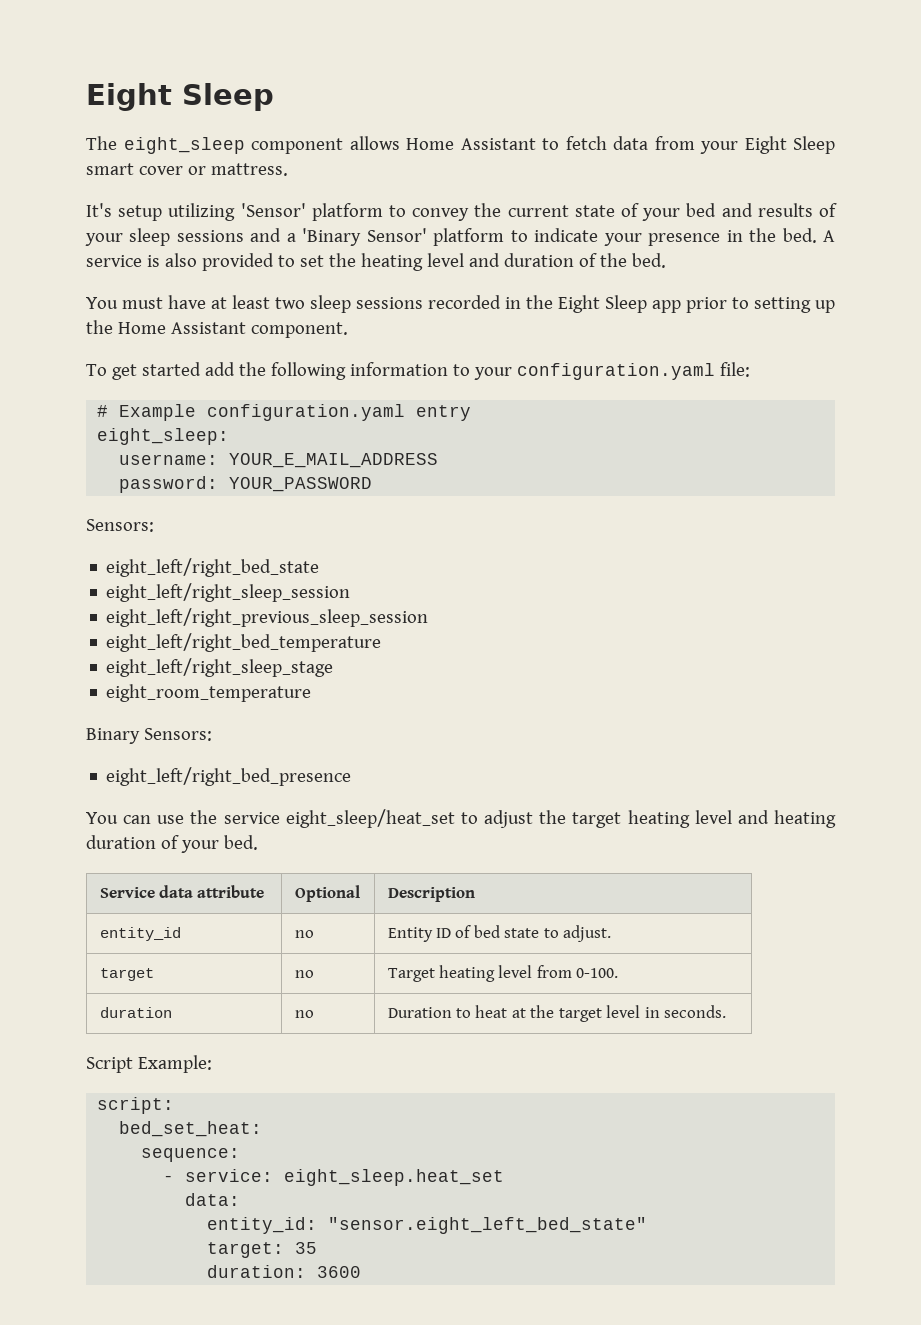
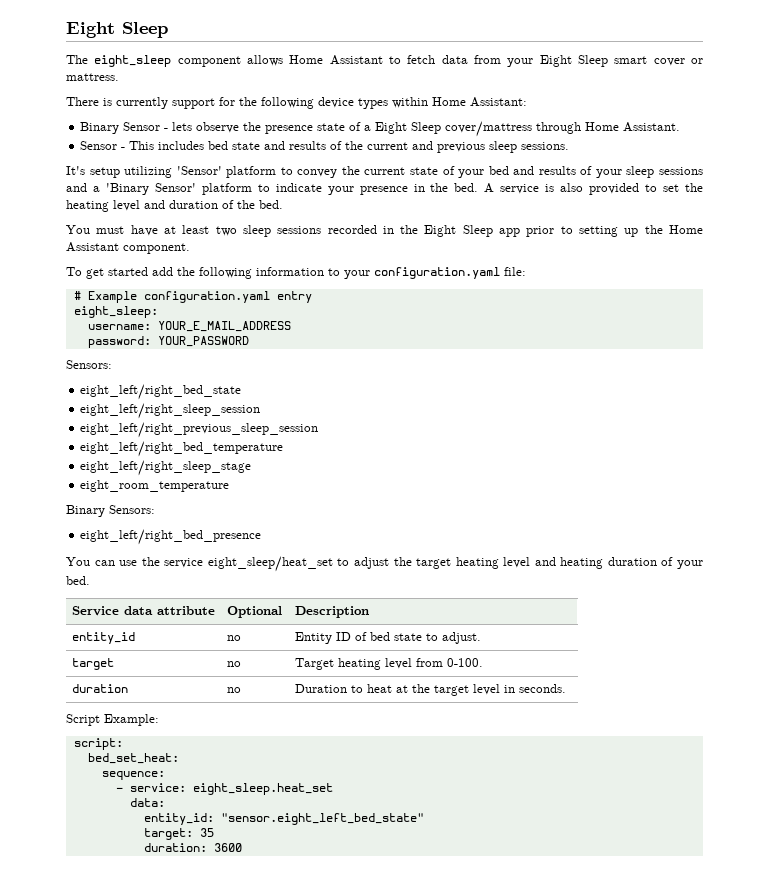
+ There is currently support for the following device types within Home Assistant:
+ Binary Sensor - lets observe the presence state of a Eight Sleep cover/mattress through Home Assistant.
+ Sensor - This includes bed state and results of the current and previous sleep sessions.

